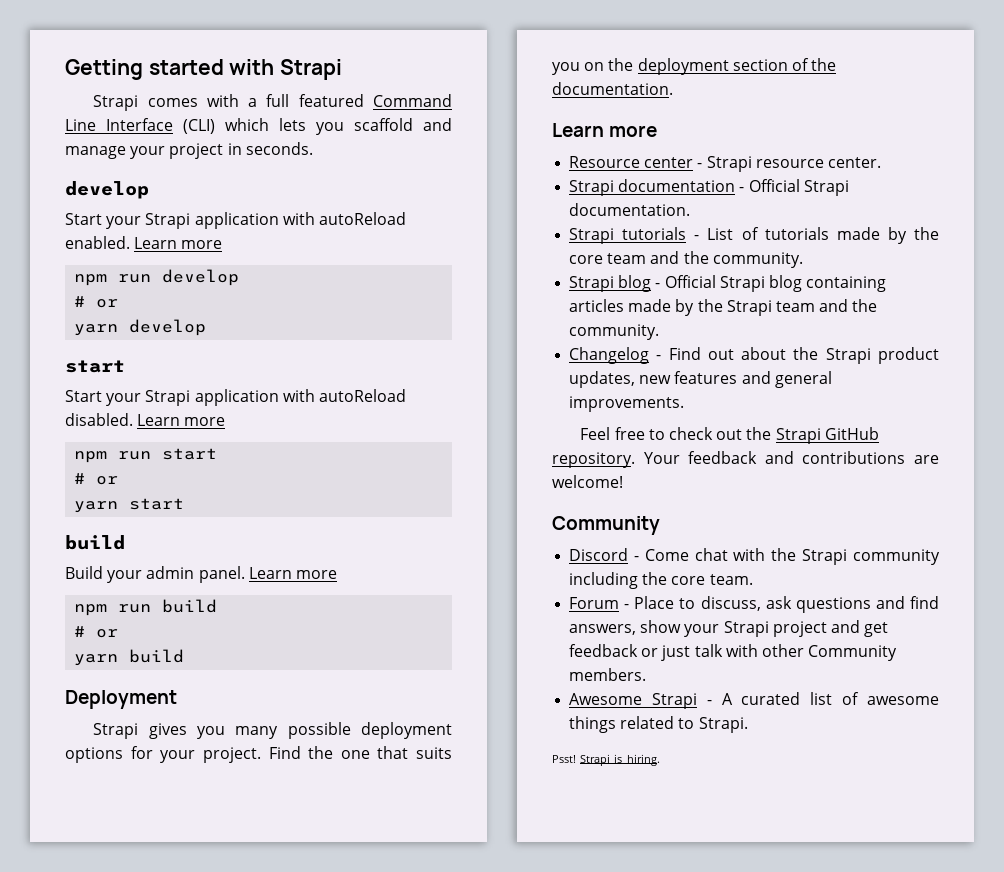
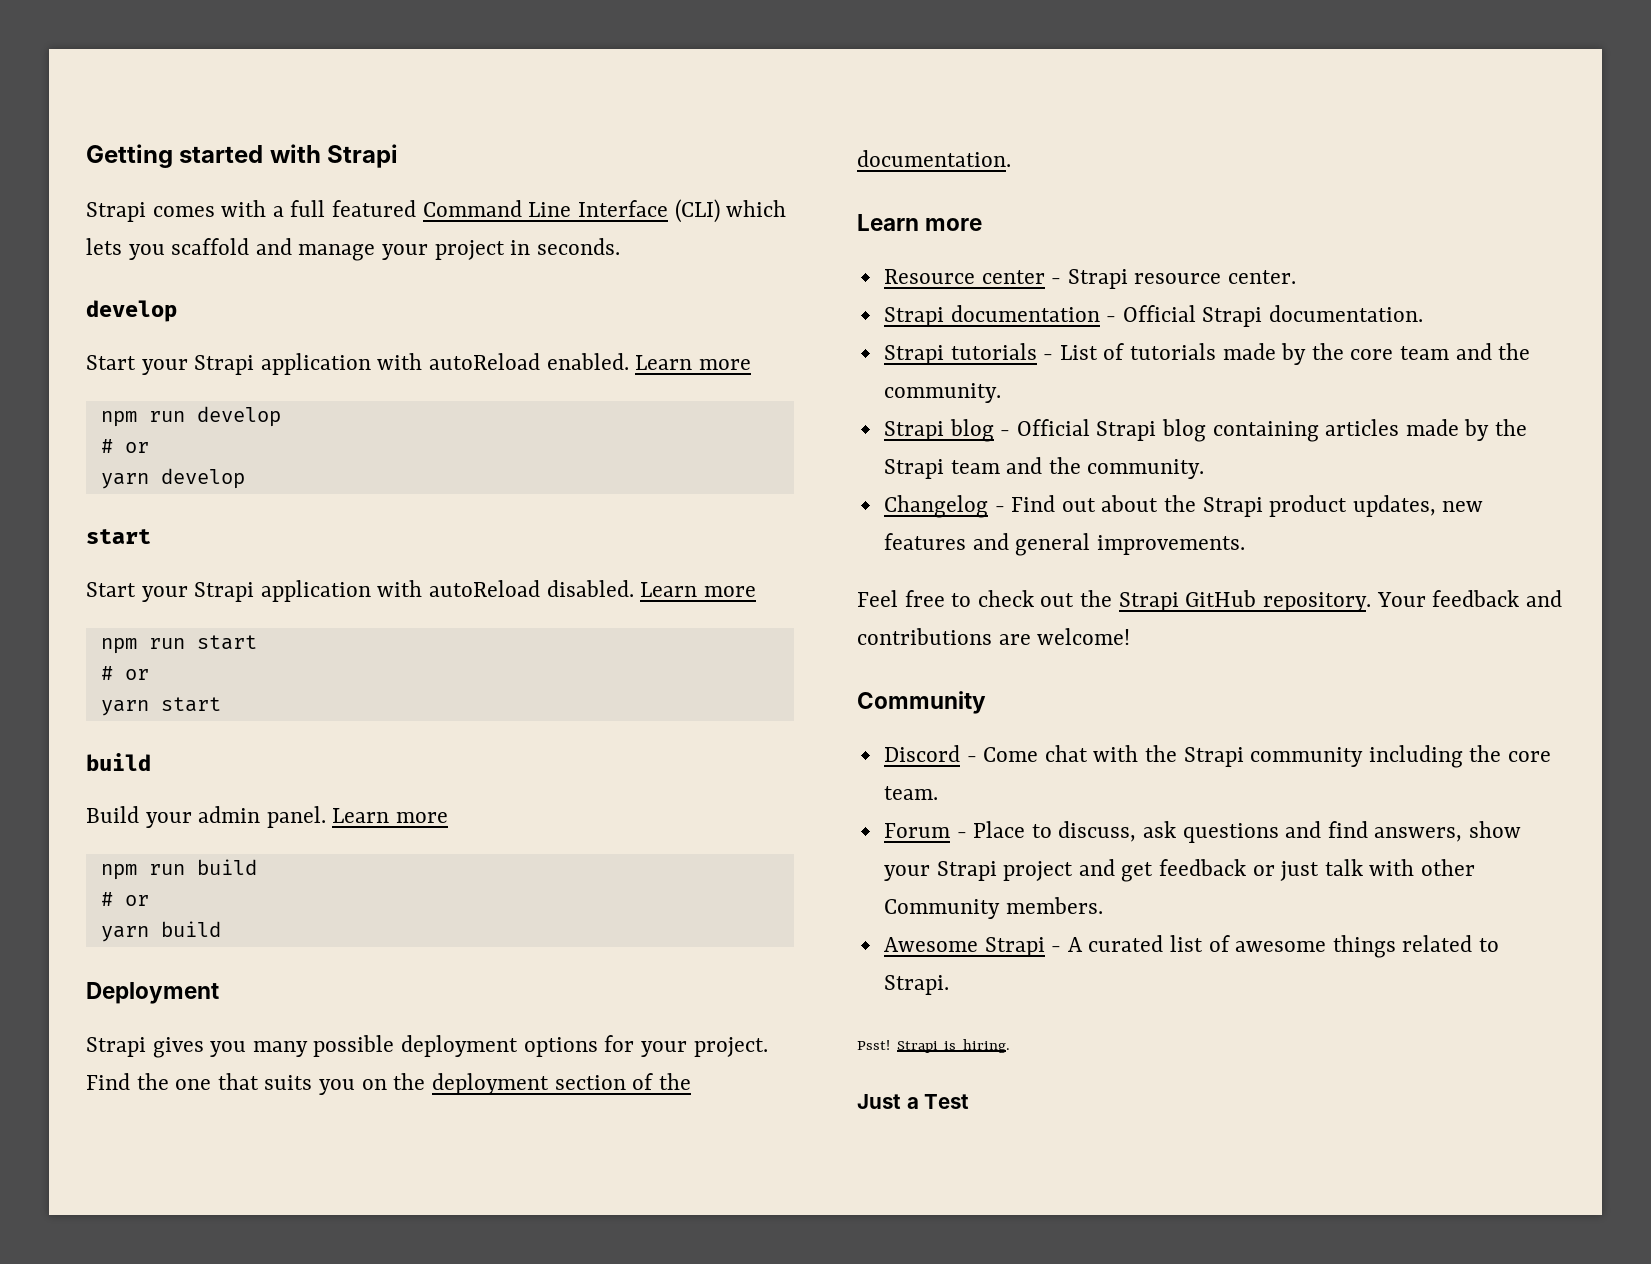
+ Just a Test

